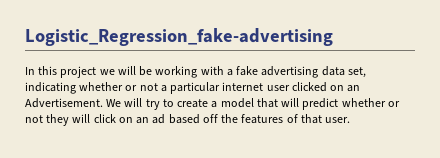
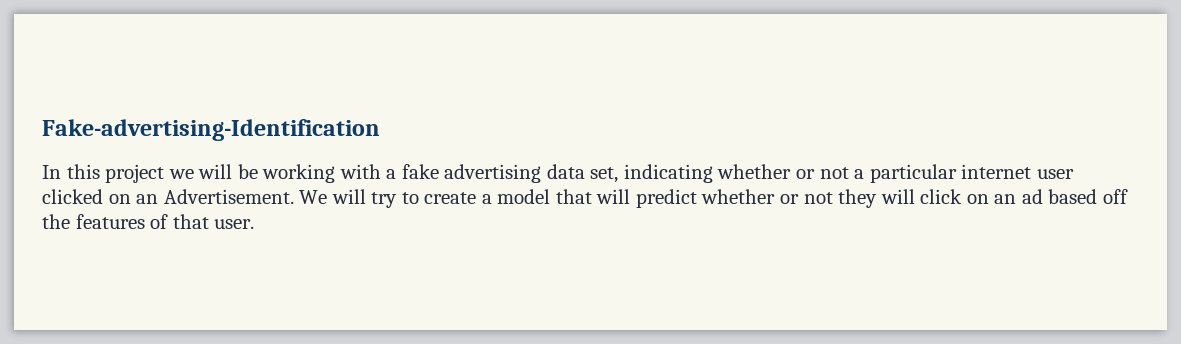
- Logistic_Regression_fake-advertising
+ Fake-advertising-Identification

